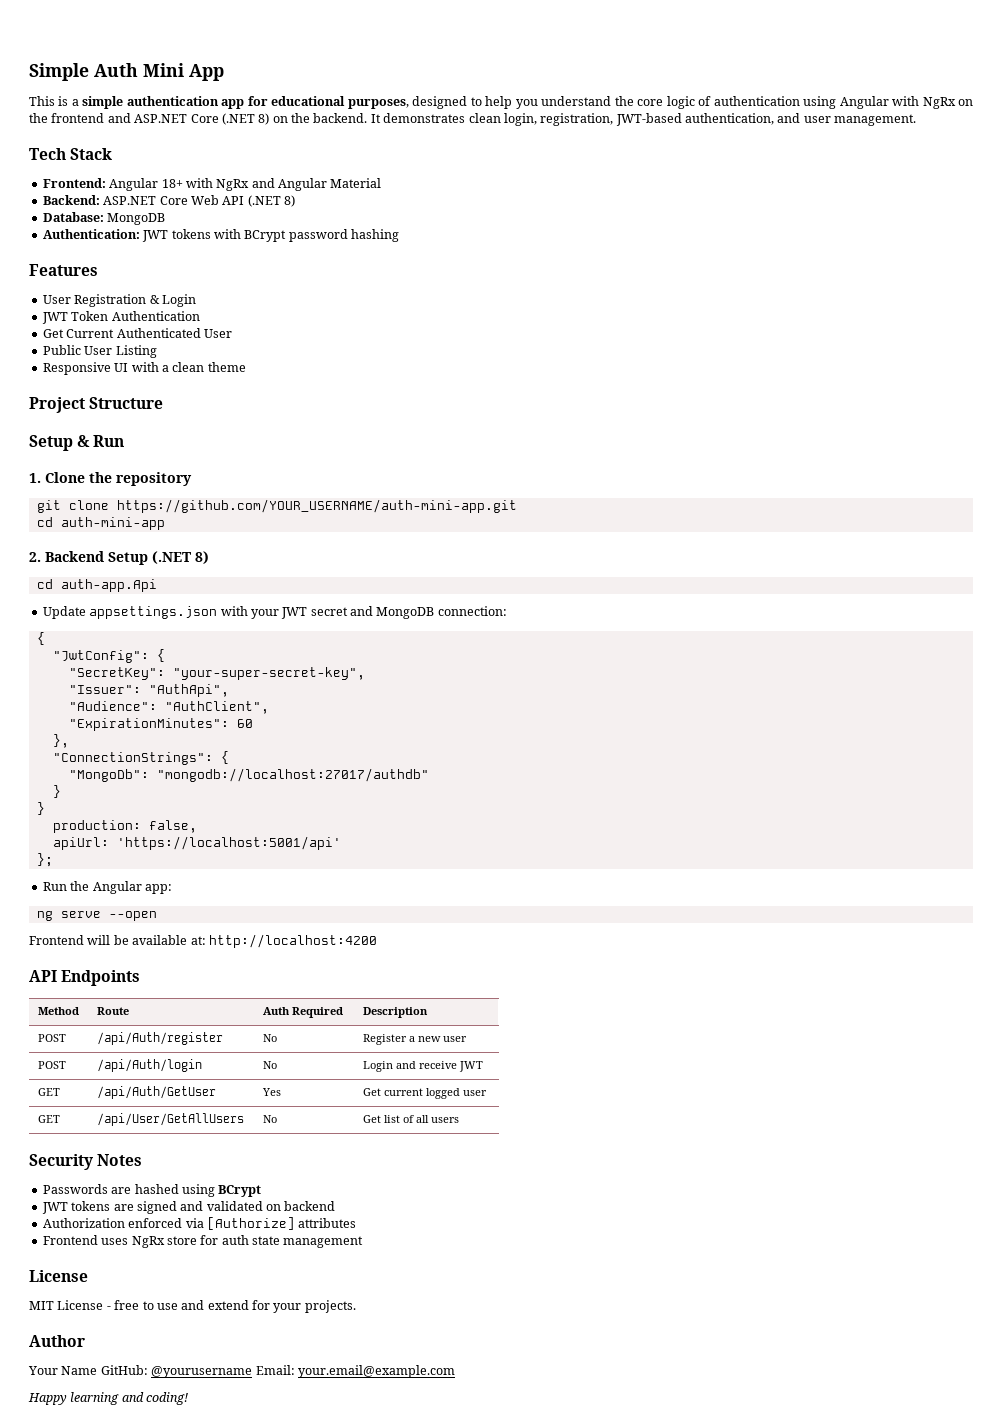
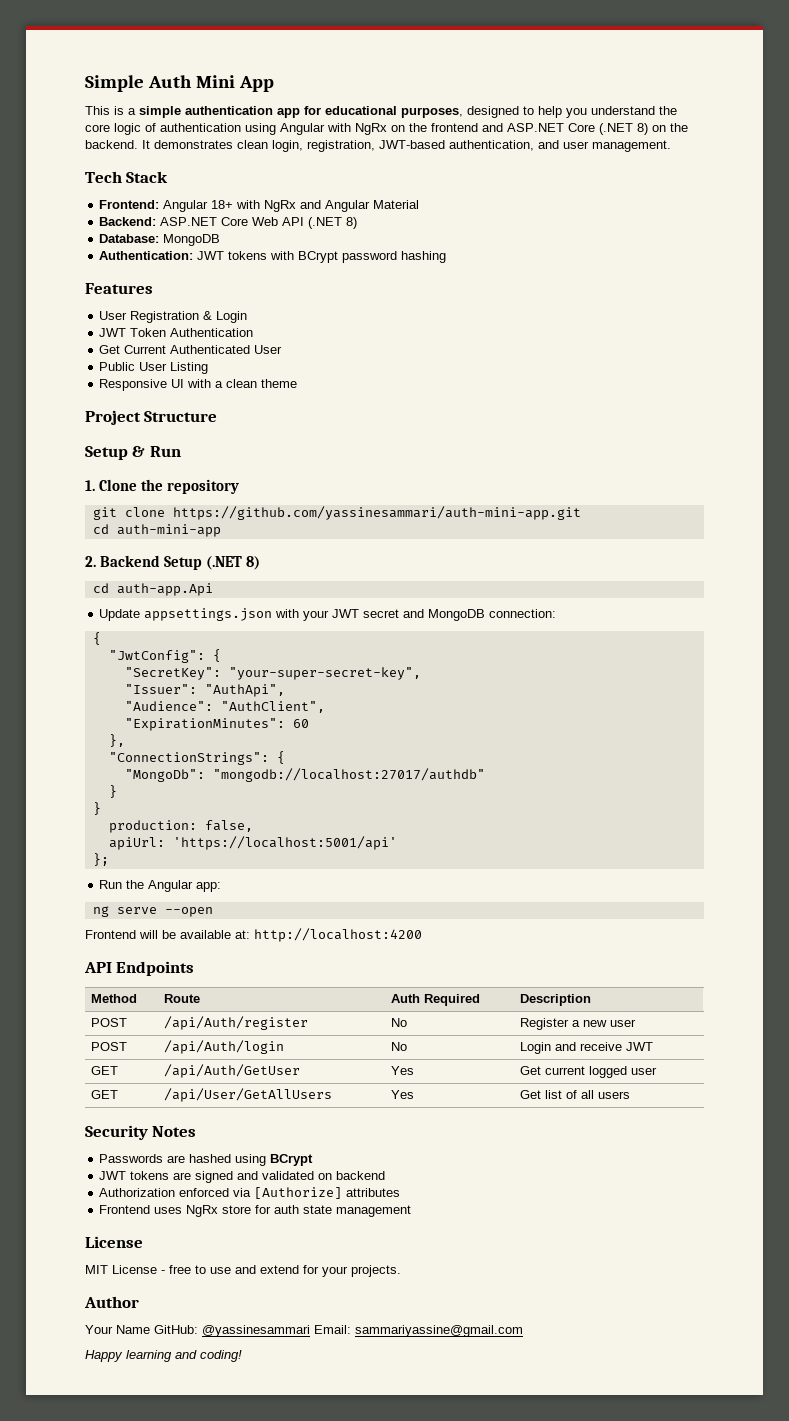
- git clone https://github.com/YOUR_USERNAME/auth-mini-app.git
+ git clone https://github.com/yassinesammari/auth-mini-app.git
- GET | /api/User/GetAllUsers | No | Get list of all users
+ GET | /api/User/GetAllUsers | Yes | Get list of all users
- Your Name GitHub: @yourusername Email: your.email@example.com
+ Your Name GitHub: @yassinesammari Email: sammariyassine@gmail.com

